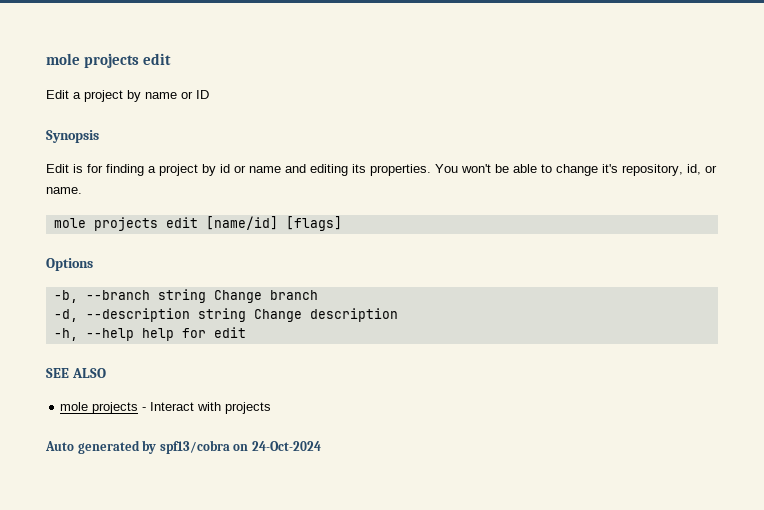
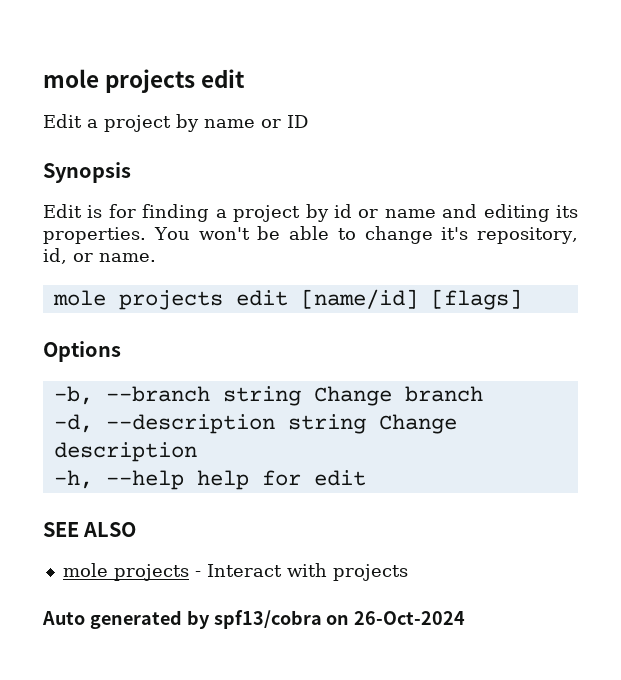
- Auto generated by spf13/cobra on 24-Oct-2024
+ Auto generated by spf13/cobra on 26-Oct-2024

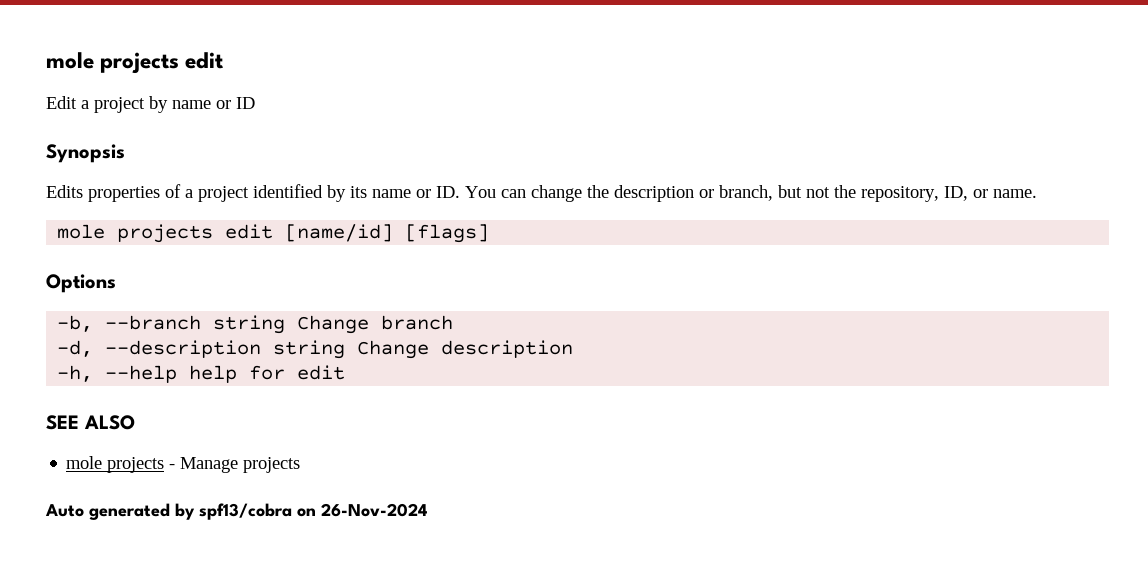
- Edit is for finding a project by id or name and editing its properties. You won't be able to change it's repository, id, or name.
+ Edits properties of a project identified by its name or ID. You can change the description or branch, but not the repository, ID, or name.
- mole projects - Interact with projects
+ mole projects - Manage projects
- Auto generated by spf13/cobra on 26-Oct-2024
+ Auto generated by spf13/cobra on 26-Nov-2024

